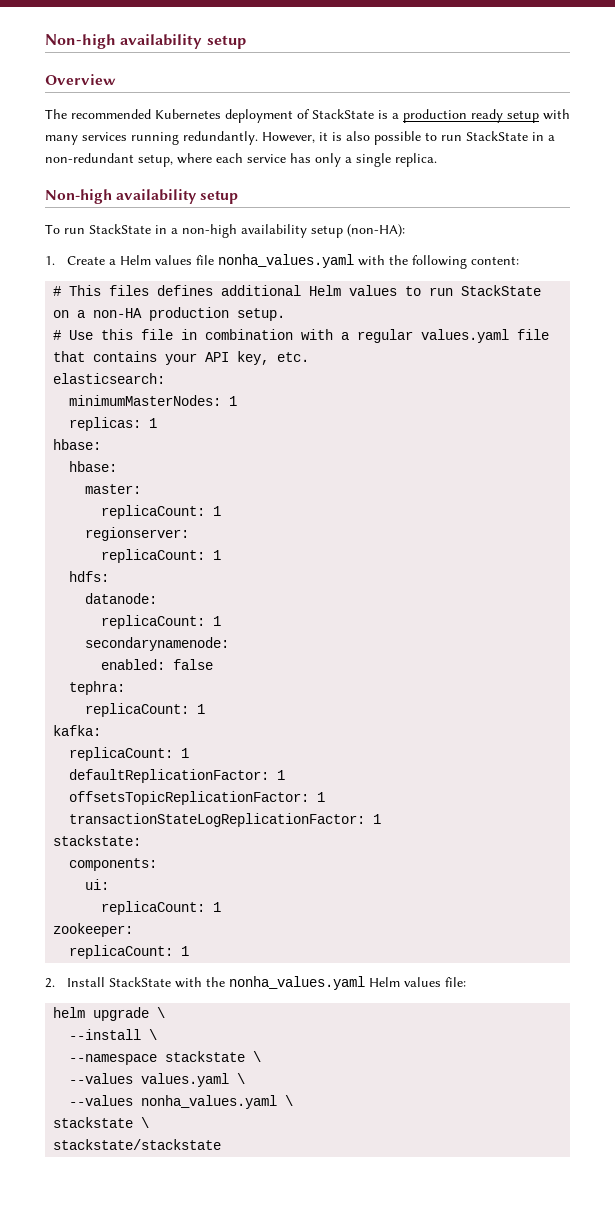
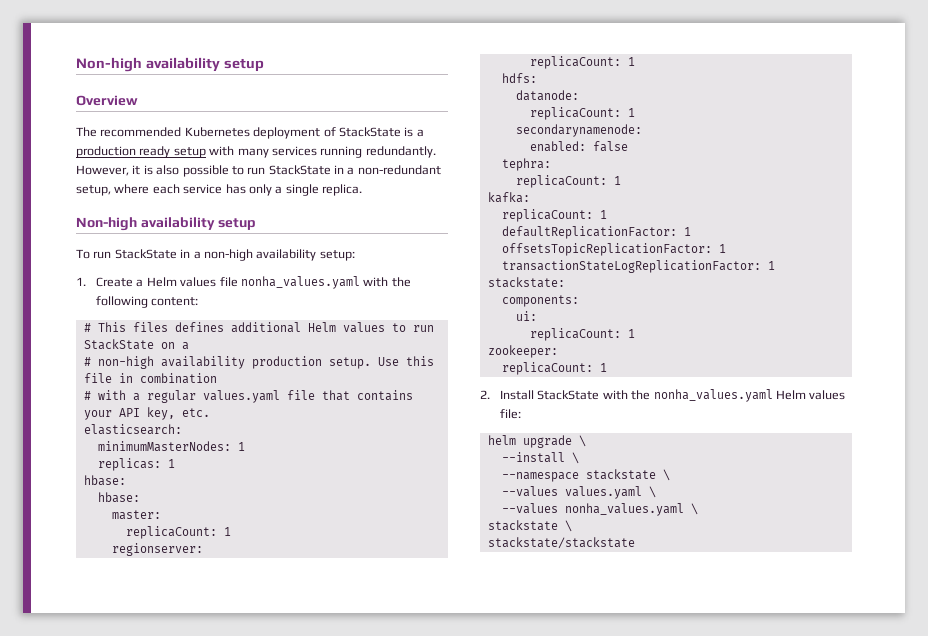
- To run StackState in a non-high availability setup (non-HA):
+ To run StackState in a non-high availability setup:
- # This files defines additional Helm values to run StackState on a non-HA production setup.
- # Use this file in combination with a regular values.yaml file that contains your API key, etc.
+ # This files defines additional Helm values to run StackState on a
+ # non-high availability production setup. Use this file in combination
+ # with a regular values.yaml file that contains your API key, etc.

